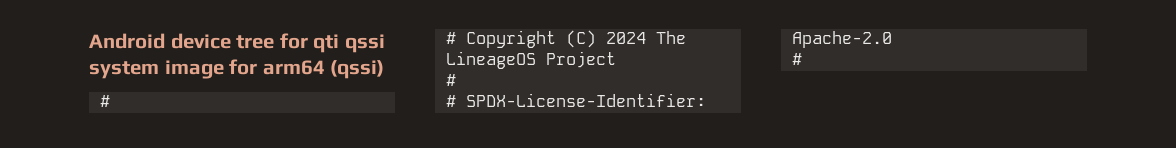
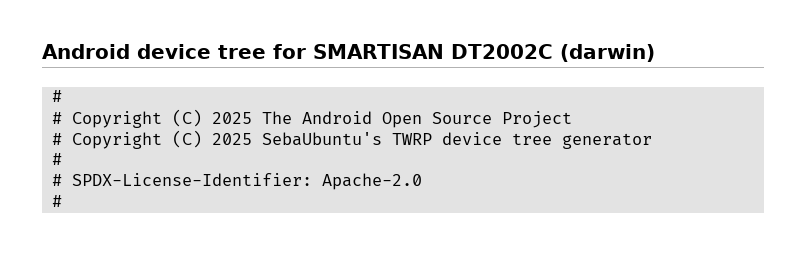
- Android device tree for qti qssi system image for arm64 (qssi)
+ Android device tree for SMARTISAN DT2002C (darwin)
  #
- # Copyright (C) 2024 The LineageOS Project
+ # Copyright (C) 2025 The Android Open Source Project
+ # Copyright (C) 2025 SebaUbuntu's TWRP device tree generator

